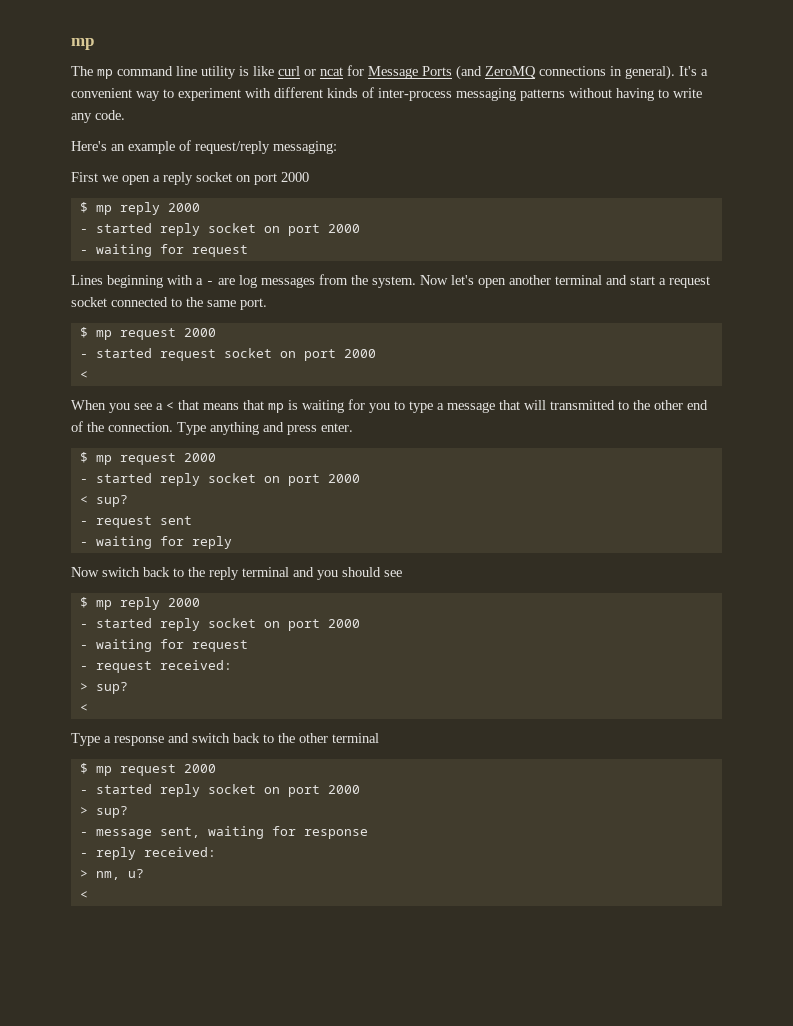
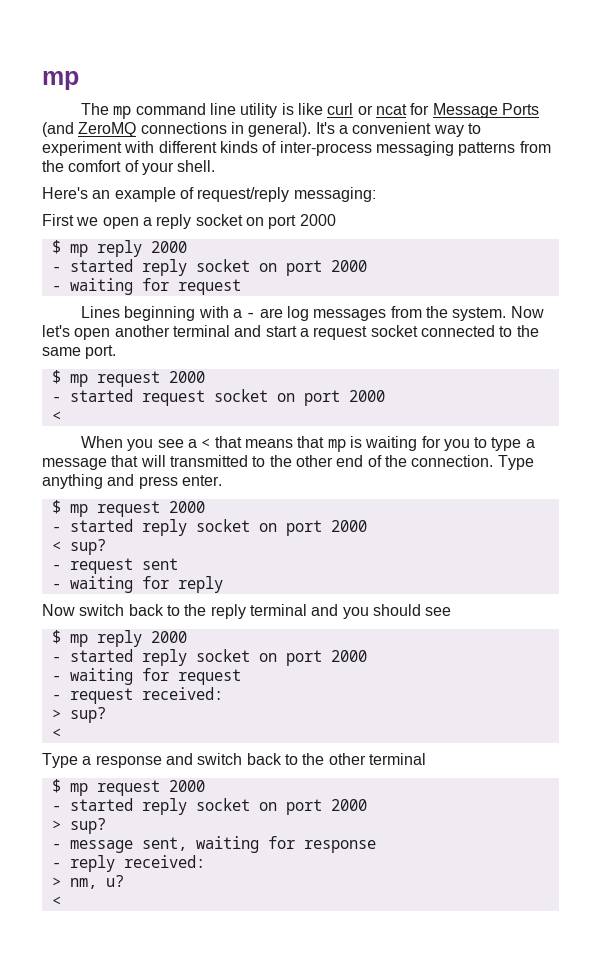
- It's a convenient way to experiment with different kinds of inter-process messaging patterns without having to write any code.
+ It's a convenient way to experiment with different kinds of inter-process messaging patterns from the comfort of your shell.

